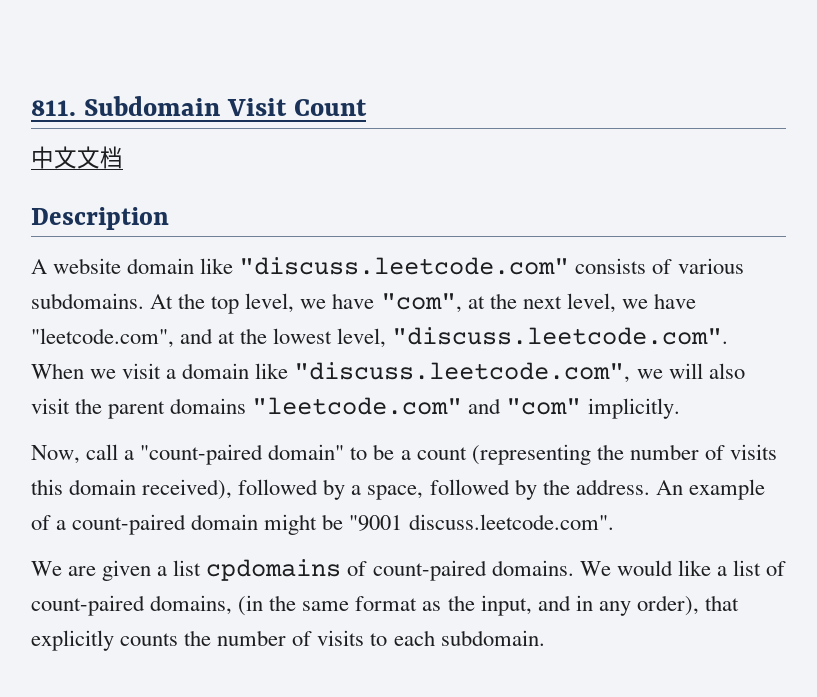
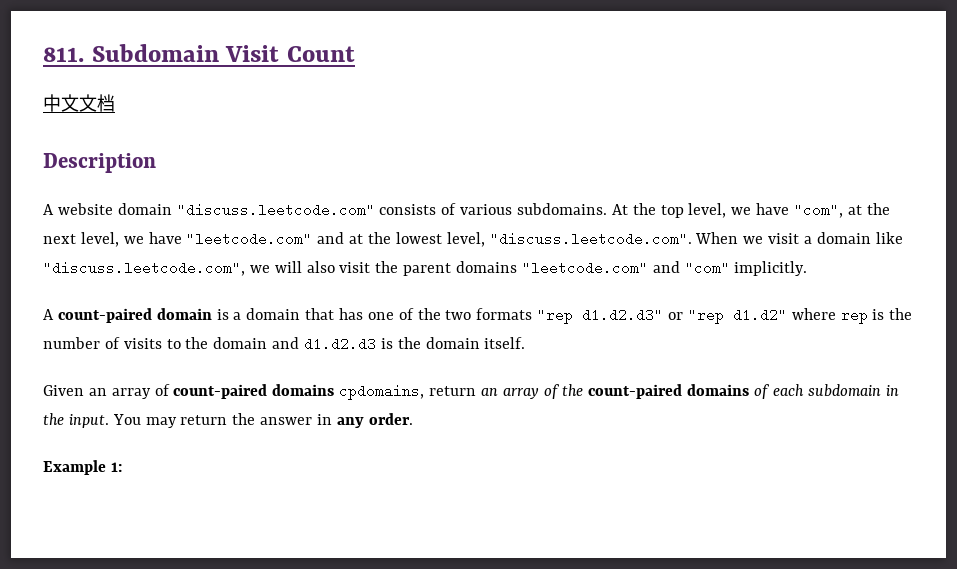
- A website domain like "discuss.leetcode.com" consists of various subdomains.
+ A website domain "discuss.leetcode.com" consists of various subdomains.
- At the top level, we have "com", at the next level, we have "leetcode.com", and at the lowest level, "discuss.leetcode.com". When we visit a domain like "discuss.leetcode.com", we will also visit the parent domains "leetcode.com" and "com" implicitly.
+ At the top level, we have "com", at the next level, we have "leetcode.com" and at the lowest level, "discuss.leetcode.com". When we visit a domain like "discuss.leetcode.com", we will also visit the parent domains "leetcode.com" and "com" implicitly.
- Now, call a "count-paired domain" to be a count (representing the number of visits this domain received), followed by a space, followed by the address. An example of a count-paired domain might be "9001 discuss.leetcode.com".
- We are given a list cpdomains of count-paired domains. We would like a list of count-paired domains, (in the same format as the input, and in any order), that explicitly counts the number of visits to each subdomain.
+ A count-paired domain is a domain that has one of the two formats "rep d1.d2.d3" or "rep d1.d2" where rep is the number of visits to the domain and d1.d2.d3 is the domain itself.
+ Given an array of count-paired domains cpdomains, return an array of the count-paired domains of each subdomain in the input. You may return the answer in any order.
+ Example 1:

